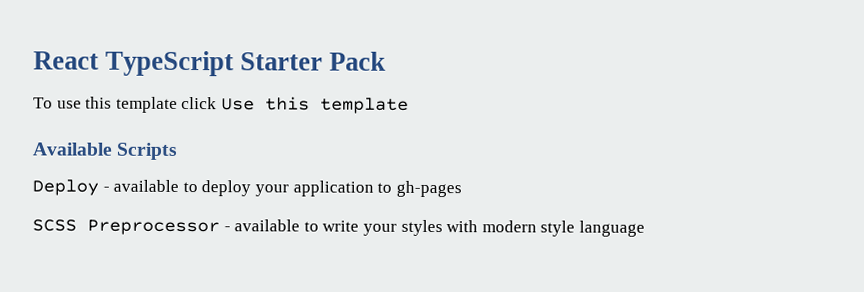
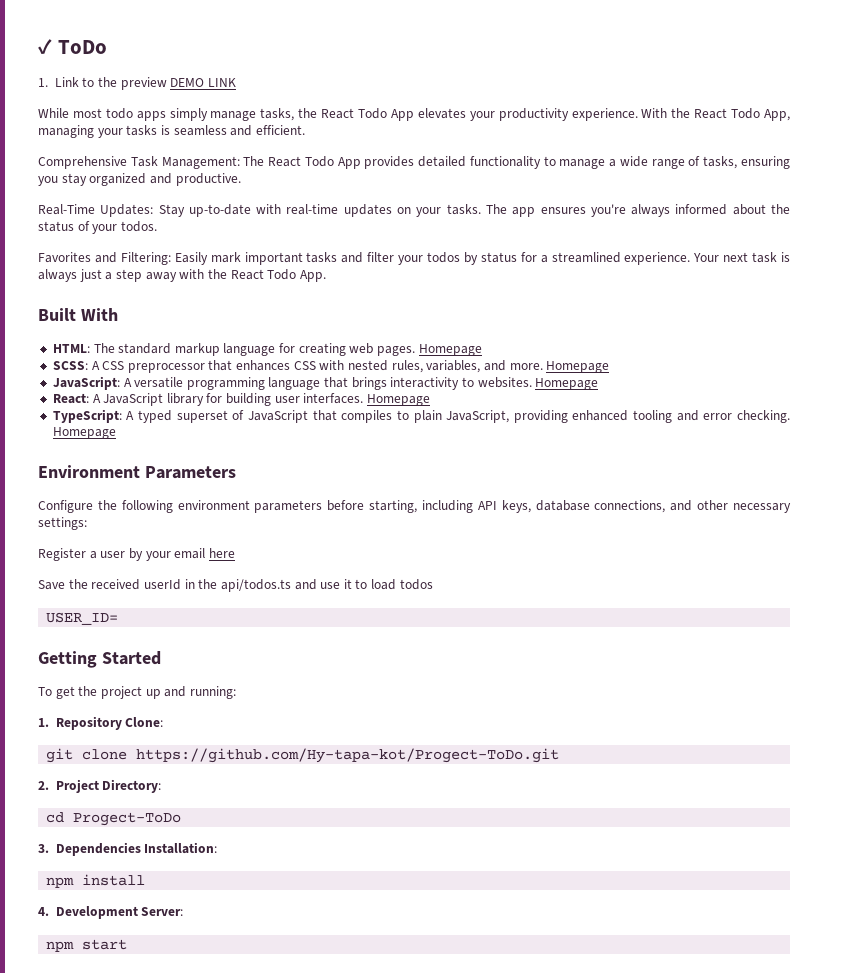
- React TypeScript Starter Pack
- To use this template click Use this template
- Available Scripts
- Deploy - available to deploy your application to gh-pages
- SCSS Preprocessor - available to write your styles with modern style language
+ ✓ ToDo
+ 1. Link to the preview DEMO LINK
+ While most todo apps simply manage tasks, the React Todo App elevates your productivity experience. With the React Todo App, managing your tasks is seamless and efficient.
+ Comprehensive Task Management: The React Todo App provides detailed functionality to manage a wide range of tasks, ensuring you stay organized and productive.
+ Real-Time Updates: Stay up-to-date with real-time updates on your tasks. The app ensures you're always informed about the status of your todos.
+ Favorites and Filtering: Easily mark important tasks and filter your todos by status for a streamlined experience. Your next task is always just a step away with the React Todo App.
+ Built With
+ HTML: The standard markup language for creating web pages. Homepage
+ SCSS: A CSS preprocessor that enhances CSS with nested rules, variables, and more. Homepage
+ JavaScript: A versatile programming language that brings interactivity to websites. Homepage
+ React: A JavaScript library for building user interfaces. Homepage
+ TypeScript: A typed superset of JavaScript that compiles to plain JavaScript, providing enhanced tooling and error checking. Homepage
+ Environment Parameters
+ Configure the following environment parameters before starting, including API keys, database connections, and other necessary settings:
+ Register a user by your email here
+ Save the received userId in the api/todos.ts and use it to load todos
+ USER_ID=
+ Getting Started
+ To get the project up and running:
+ 1. Repository Clone:
+ git clone https://github.com/Hy-tapa-kot/Progect-ToDo.git
+ 2. Project Directory:
+ cd Progect-ToDo
+ 3. Dependencies Installation:
+ npm install
+ 4. Development Server:
+ npm start

